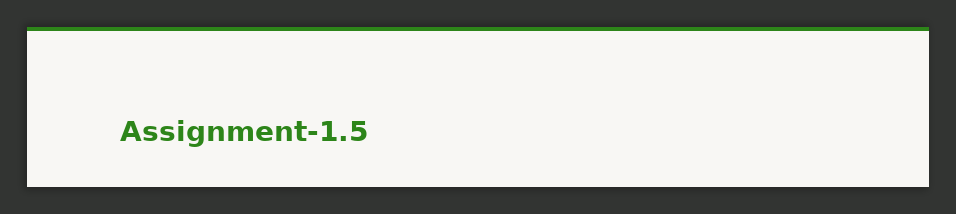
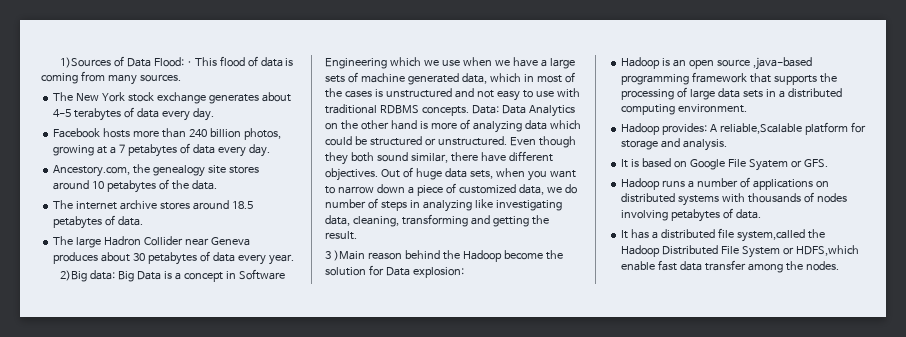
- Assignment-1.5
+ 1)Sources of Data Flood: · This flood of data is coming from many sources.
+ The New York stock exchange generates about 4-5 terabytes of data every day.
+ Facebook hosts more than 240 billion photos, growing at a 7 petabytes of data every day.
+ Ancestory.com, the genealogy site stores around 10 petabytes of the data.
+ The internet archive stores around 18.5 petabytes of data.
+ The large Hadron Collider near Geneva produces about 30 petabytes of data every year.
+ 2)Big data: Big Data is a concept in Software Engineering which we use when we have a large sets of machine generated data, which in most of the cases is unstructured and not easy to use with traditional RDBMS concepts. Data: Data Analytics on the other hand is more of analyzing data which could be structured or unstructured. Even though they both sound similar, there have different objectives. Out of huge data sets, when you want to narrow down a piece of customized data, we do number of steps in analyzing like investigating data, cleaning, transforming and getting the result.
+ 3 )Main reason behind the Hadoop become the solution for Data explosion:
+ Hadoop is an open source ,java-based programming framework that supports the processing of large data sets in a distributed computing environment.
+ Hadoop provides: A reliable,Scalable platform for storage and analysis.
+ It is based on Google File Syatem or GFS.
+ Hadoop runs a number of applications on distributed systems with thousands of nodes involving petabytes of data.
+ It has a distributed file system,called the Hadoop Distributed File System or HDFS,which enable fast data transfer among the nodes.

